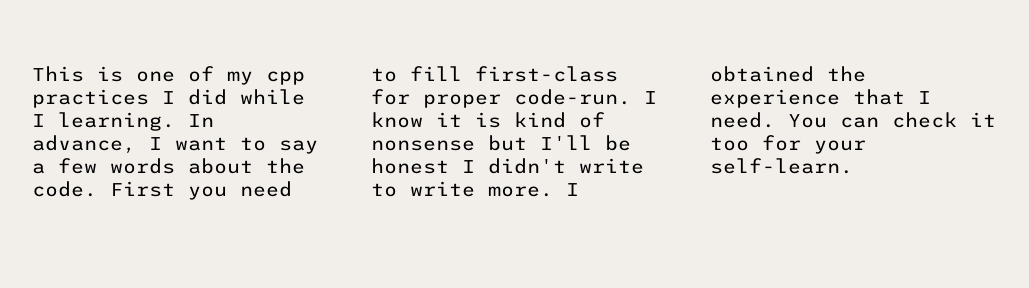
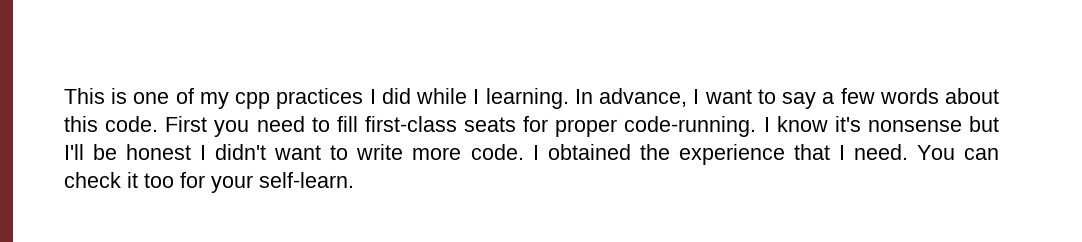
- In advance, I want to say a few words about the code.
+ In advance, I want to say a few words about this code.
- First you need to fill first-class for proper code-run.
+ First you need to fill first-class seats for proper code-running.
- I know it is kind of nonsense but I'll be honest I didn't write to write more.
+ I know it's nonsense but I'll be honest I didn't want to write more code.

